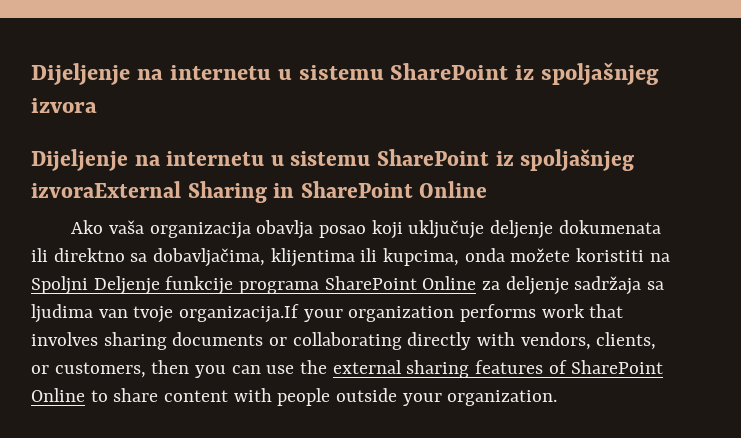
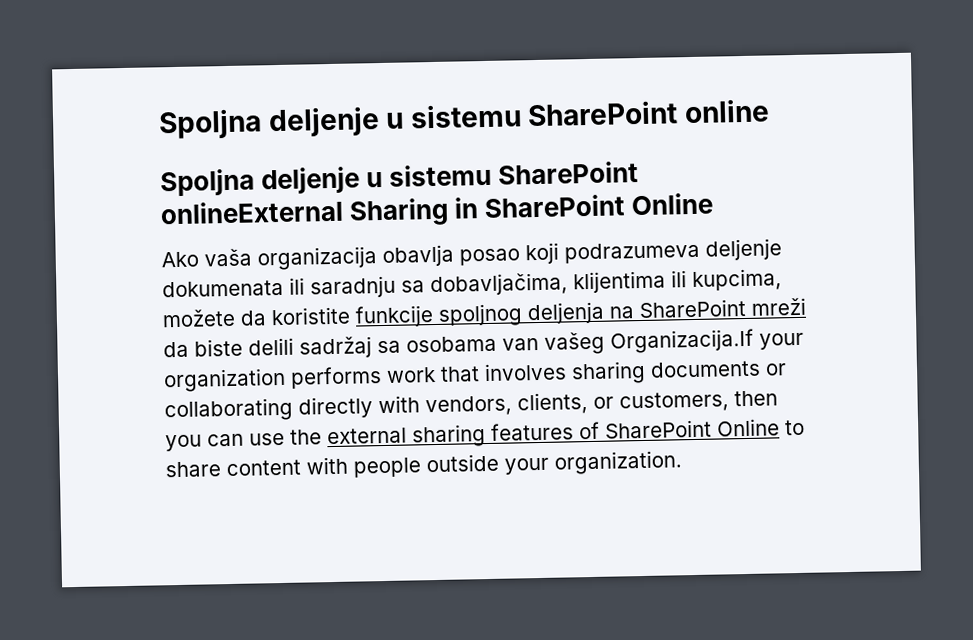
- Dijeljenje na internetu u sistemu SharePoint iz spoljašnjeg izvora
- Dijeljenje na internetu u sistemu SharePoint iz spoljašnjeg izvoraExternal Sharing in SharePoint Online
+ Spoljna deljenje u sistemu SharePoint online
+ Spoljna deljenje u sistemu SharePoint onlineExternal Sharing in SharePoint Online
- Ako vaša organizacija obavlja posao koji uključuje deljenje dokumenata ili direktno sa dobavljačima, klijentima ili kupcima, onda možete koristiti na Spoljni Deljenje funkcije programa SharePoint Online za deljenje sadržaja sa ljudima van tvoje organizacija.If your organization performs work that involves sharing documents or collaborating directly with vendors, clients, or customers, then you can use the external sharing features of SharePoint Online to share content with people outside your organization.
+ Ako vaša organizacija obavlja posao koji podrazumeva deljenje dokumenata ili saradnju sa dobavljačima, klijentima ili kupcima, možete da koristite funkcije spoljnog deljenja na SharePoint mreži da biste delili sadržaj sa osobama van vašeg Organizacija.If your organization performs work that involves sharing documents or collaborating directly with vendors, clients, or customers, then you can use the external sharing features of SharePoint Online to share content with people outside your organization.

